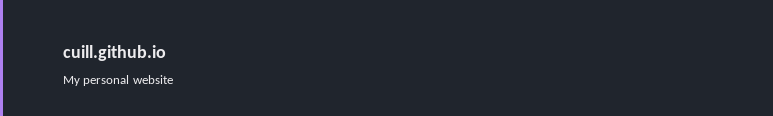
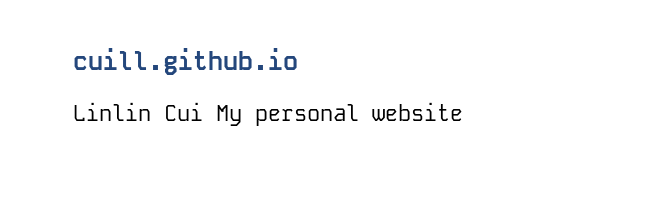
- My personal website
+ Linlin Cui My personal website

